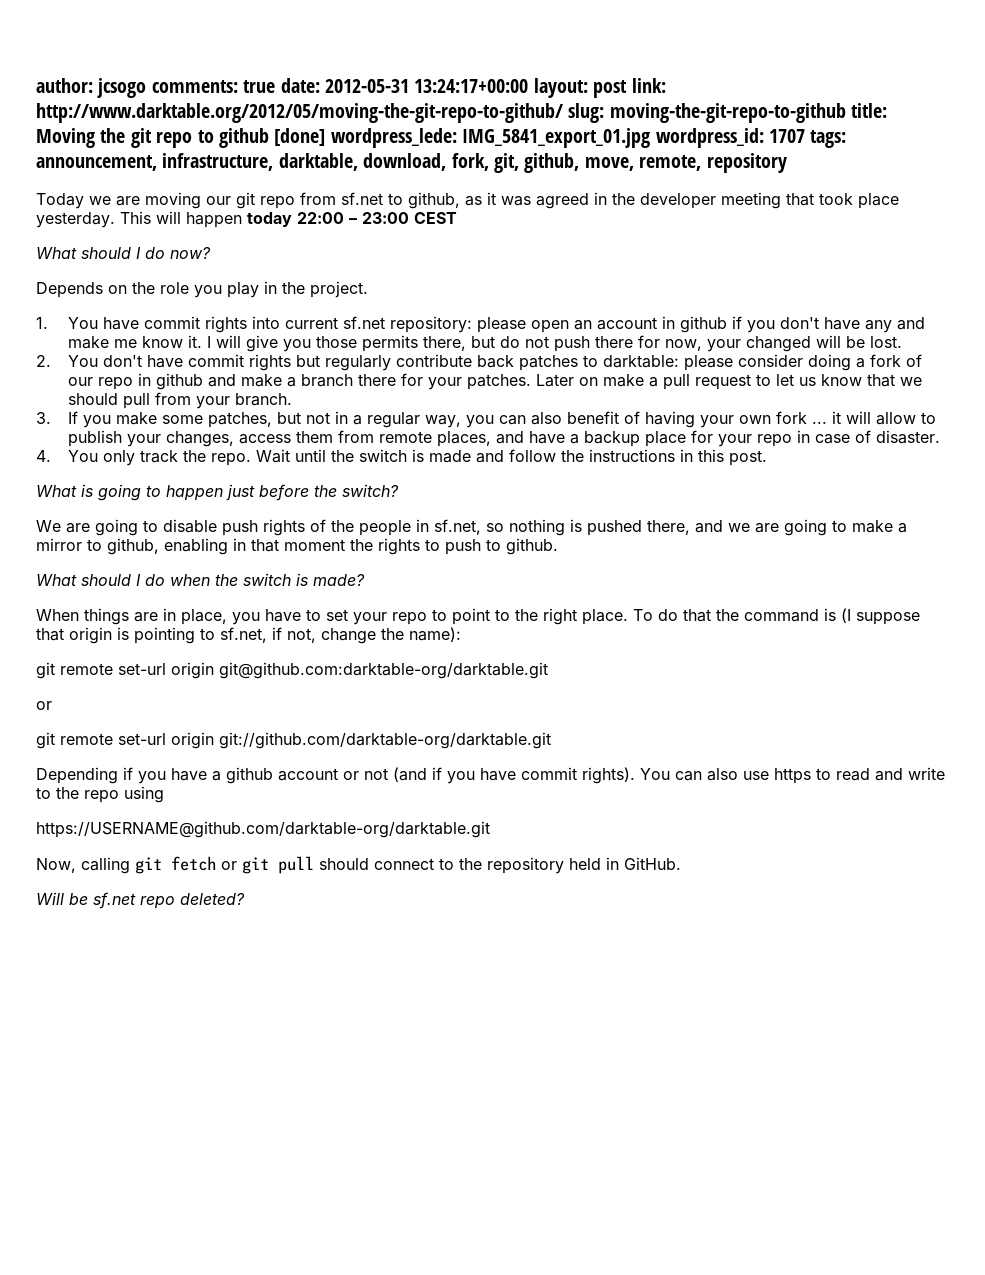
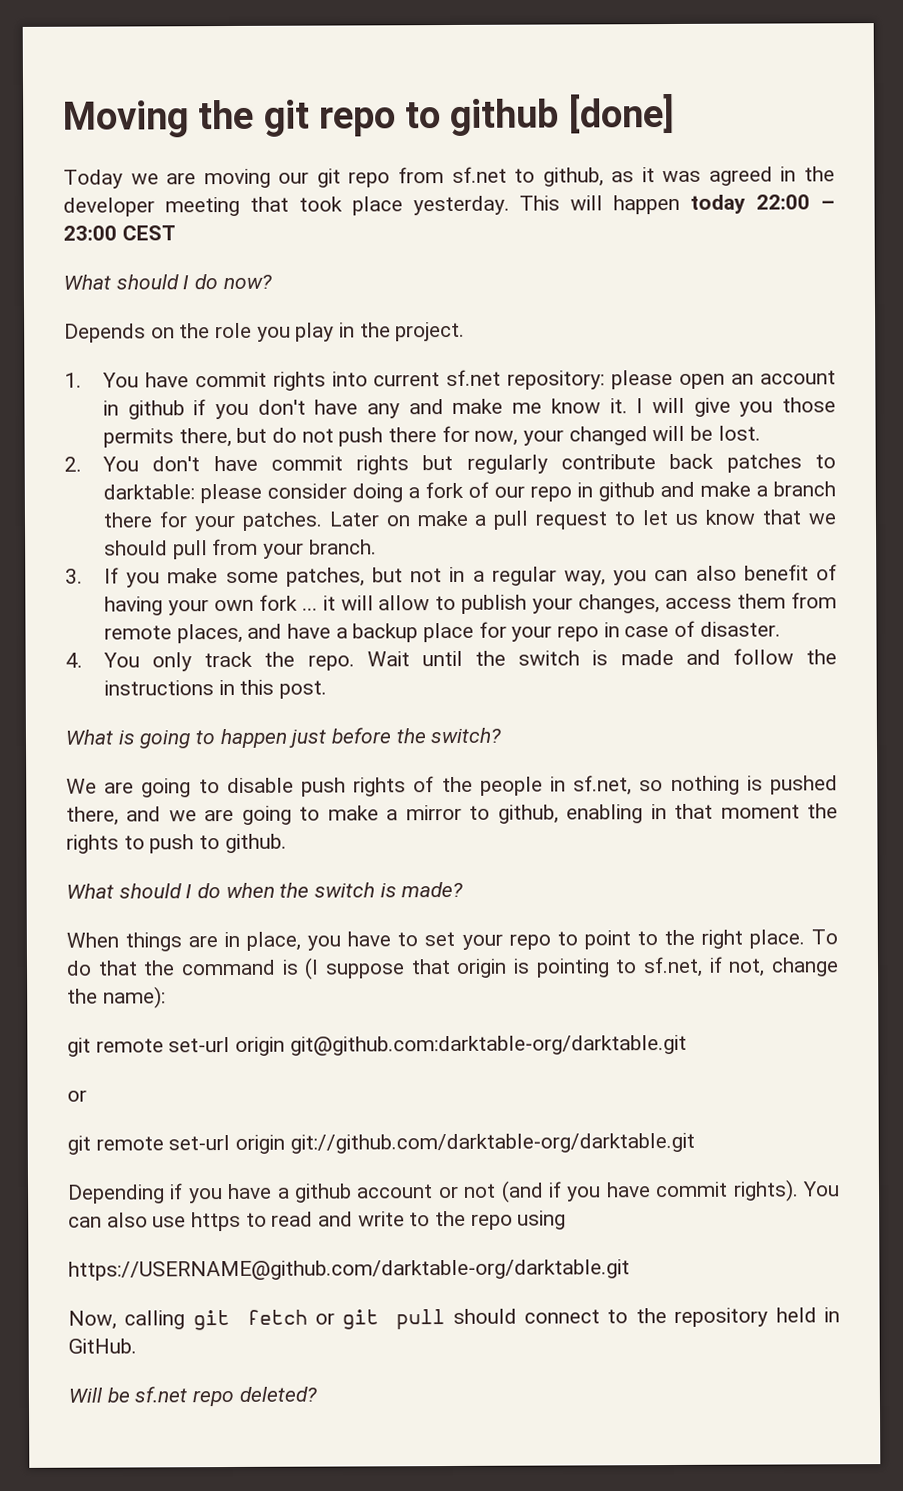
- author: jcsogo comments: true date: 2012-05-31 13:24:17+00:00 layout: post link: http://www.darktable.org/2012/05/moving-the-git-repo-to-github/ slug: moving-the-git-repo-to-github title: Moving the git repo to github [done] wordpress_lede: IMG_5841_export_01.jpg wordpress_id: 1707 tags: announcement, infrastructure, darktable, download, fork, git, github, move, remote, repository
+ Moving the git repo to github [done]

